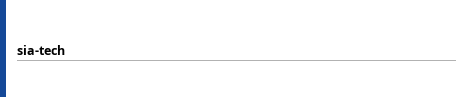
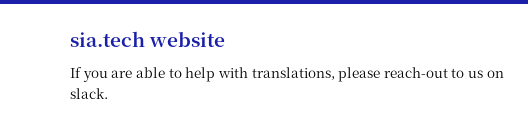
- sia-tech
+ sia.tech website
+ If you are able to help with translations, please reach-out to us on slack.

